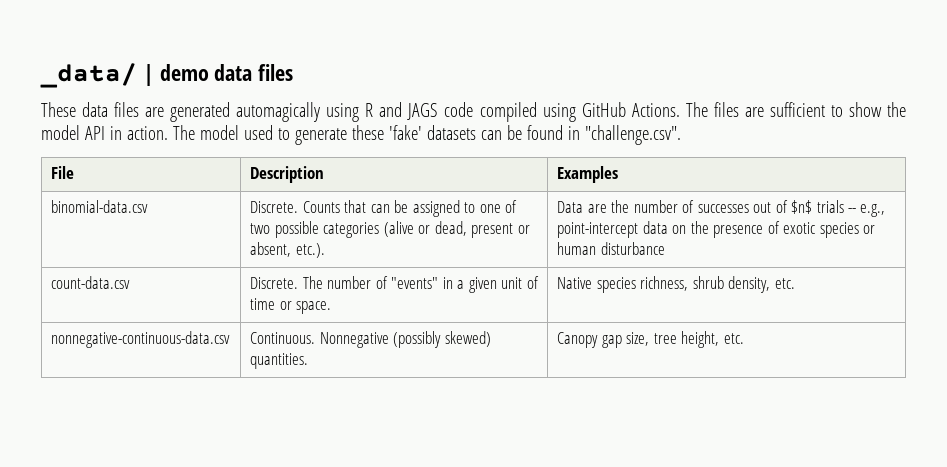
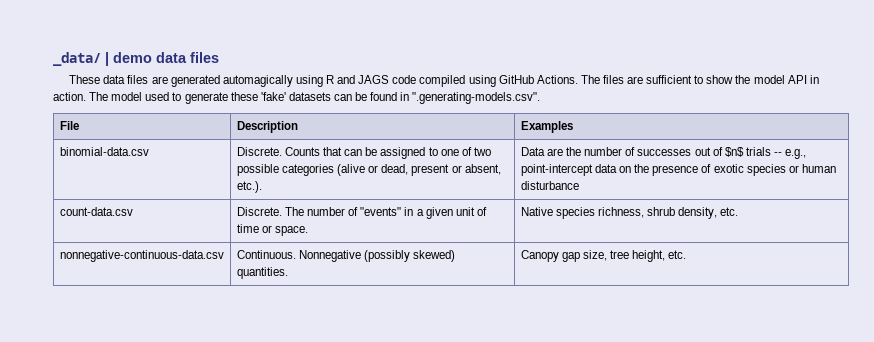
- The model used to generate these 'fake' datasets can be found in "challenge.csv".
+ The model used to generate these 'fake' datasets can be found in ".generating-models.csv".

